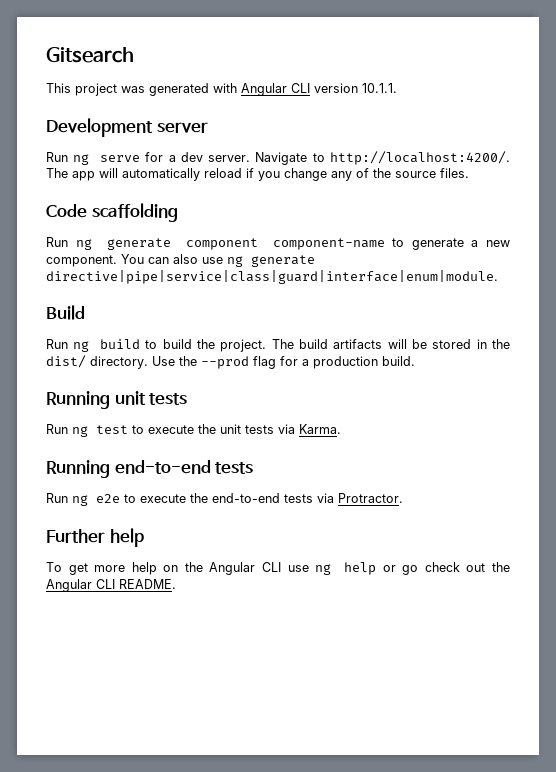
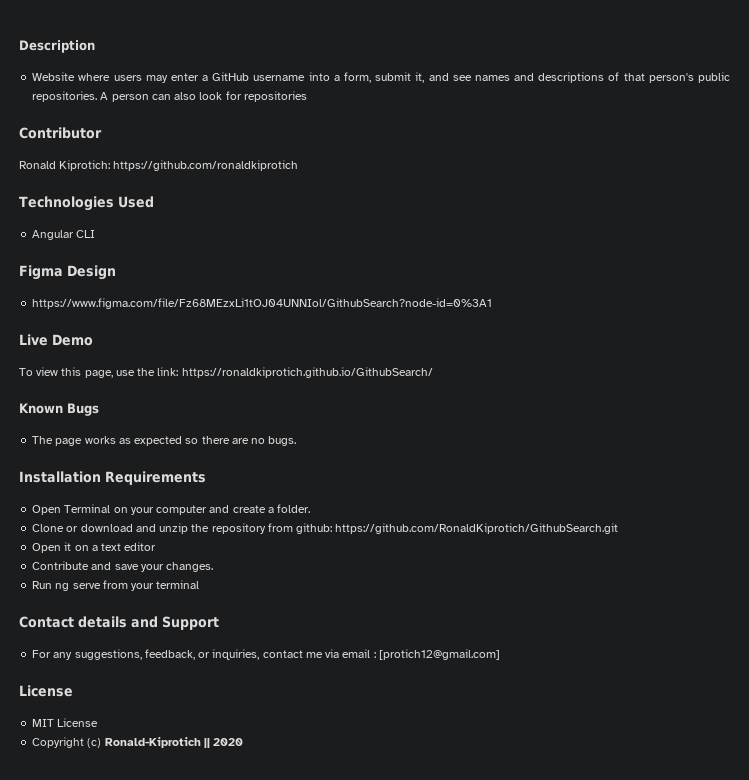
- Gitsearch
- This project was generated with Angular CLI version 10.1.1.
- Development server
- Run ng serve for a dev server. Navigate to http://localhost:4200/. The app will automatically reload if you change any of the source files.
- Code scaffolding
- Run ng generate component component-name to generate a new component. You can also use ng generate directive|pipe|service|class|guard|interface|enum|module.
- Build
- Run ng build to build the project. The build artifacts will be stored in the dist/ directory. Use the --prod flag for a production build.
- Running unit tests
- Run ng test to execute the unit tests via Karma.
- Running end-to-end tests
- Run ng e2e to execute the end-to-end tests via Protractor.
- Further help
- To get more help on the Angular CLI use ng help or go check out the Angular CLI README.
+ Description
+ Website where users may enter a GitHub username into a form, submit it, and see names and descriptions of that person's public repositories. A person can also look for repositories
+ Contributor
+ Ronald Kiprotich: https://github.com/ronaldkiprotich
+ Technologies Used
+ Angular CLI
+ Figma Design
+ https://www.figma.com/file/Fz68MEzxLi1tOJ04UNNIol/GithubSearch?node-id=0%3A1
+ Live Demo
+ To view this page, use the link: https://ronaldkiprotich.github.io/GithubSearch/
+ Known Bugs
+ The page works as expected so there are no bugs.
+ Installation Requirements
+ Open Terminal on your computer and create a folder.
+ Clone or download and unzip the repository from github: https://github.com/RonaldKiprotich/GithubSearch.git
+ Open it on a text editor
+ Contribute and save your changes.
+ Run ng serve from your terminal
+ Contact details and Support
+ For any suggestions, feedback, or inquiries, contact me via email : [protich12@gmail.com]
+ License
+ MIT License
+ Copyright (c) Ronald-Kiprotich || 2020

